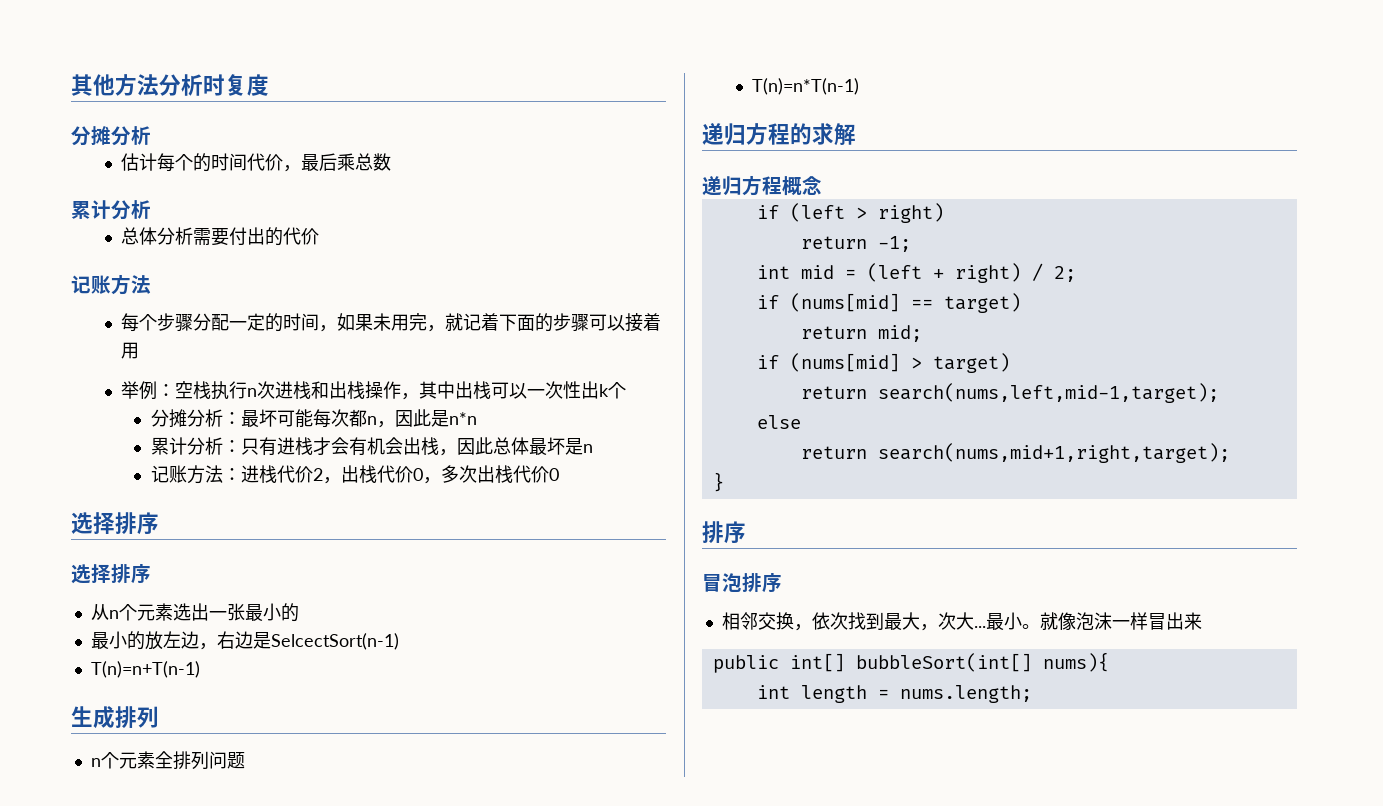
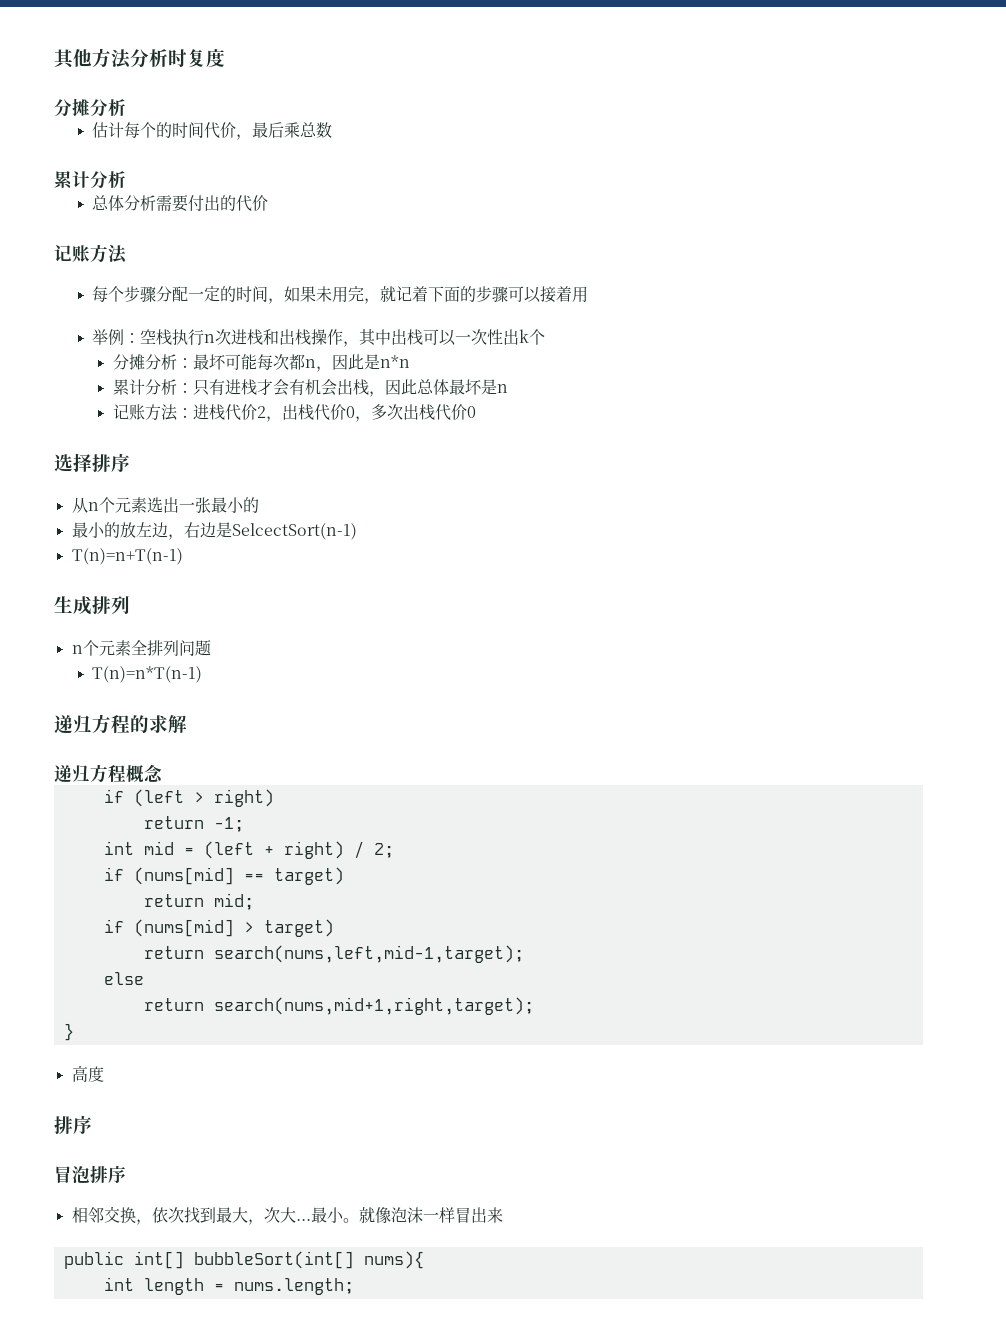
  记账方法：进栈代价2，出栈代价0，多次出栈代价0
- 选择排序
+ 高度

